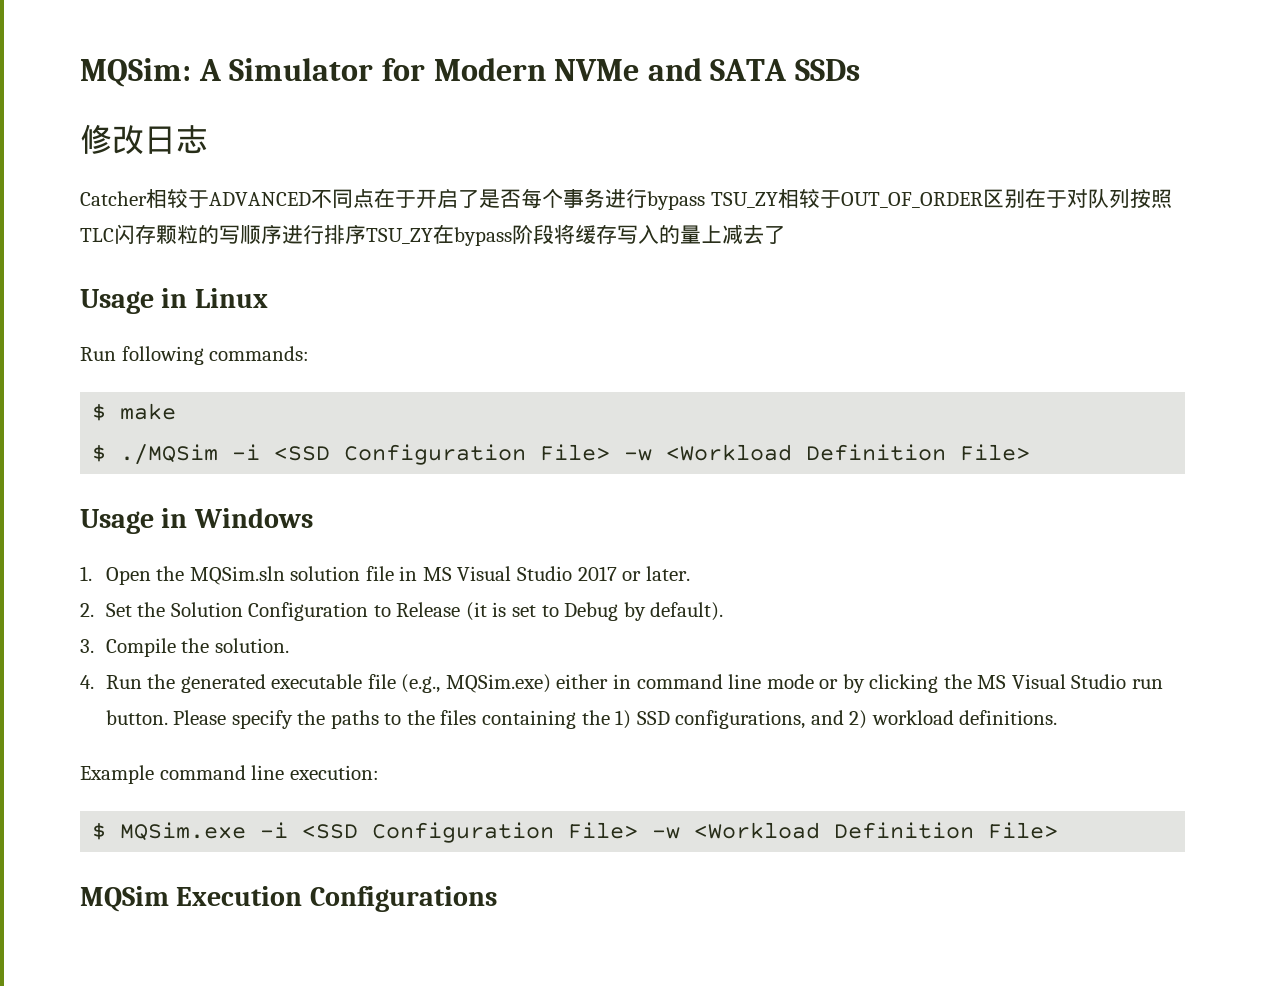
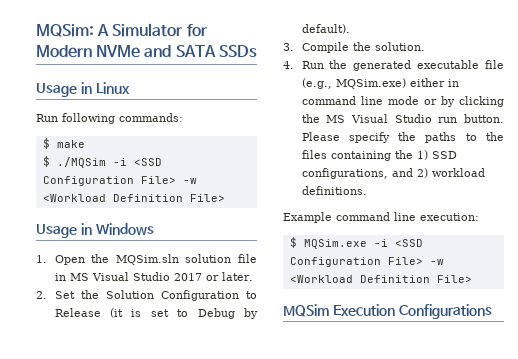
- 修改日志
- Catcher相较于ADVANCED不同点在于开启了是否每个事务进行bypass TSU_ZY相较于OUT_OF_ORDER区别在于对队列按照TLC闪存颗粒的写顺序进行排序TSU_ZY在bypass阶段将缓存写入的量上减去了

